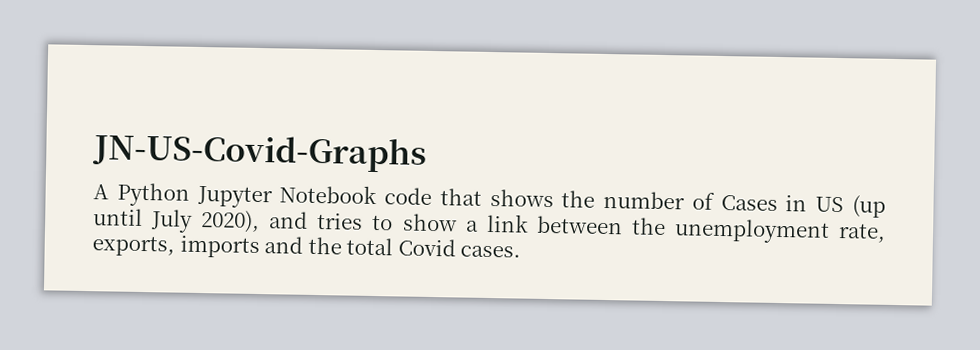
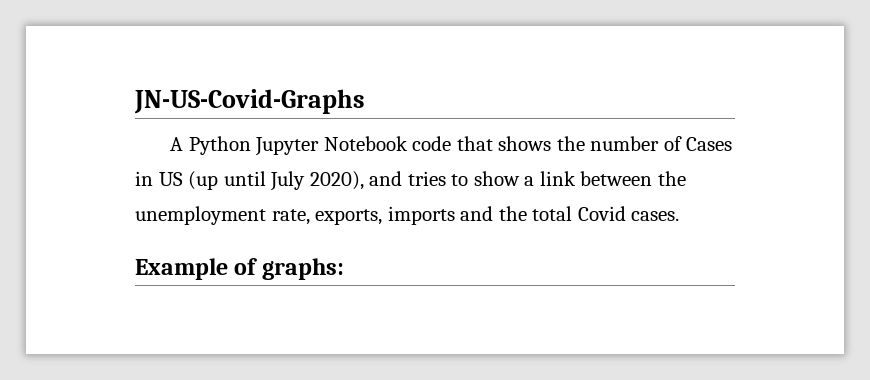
+ Example of graphs:

